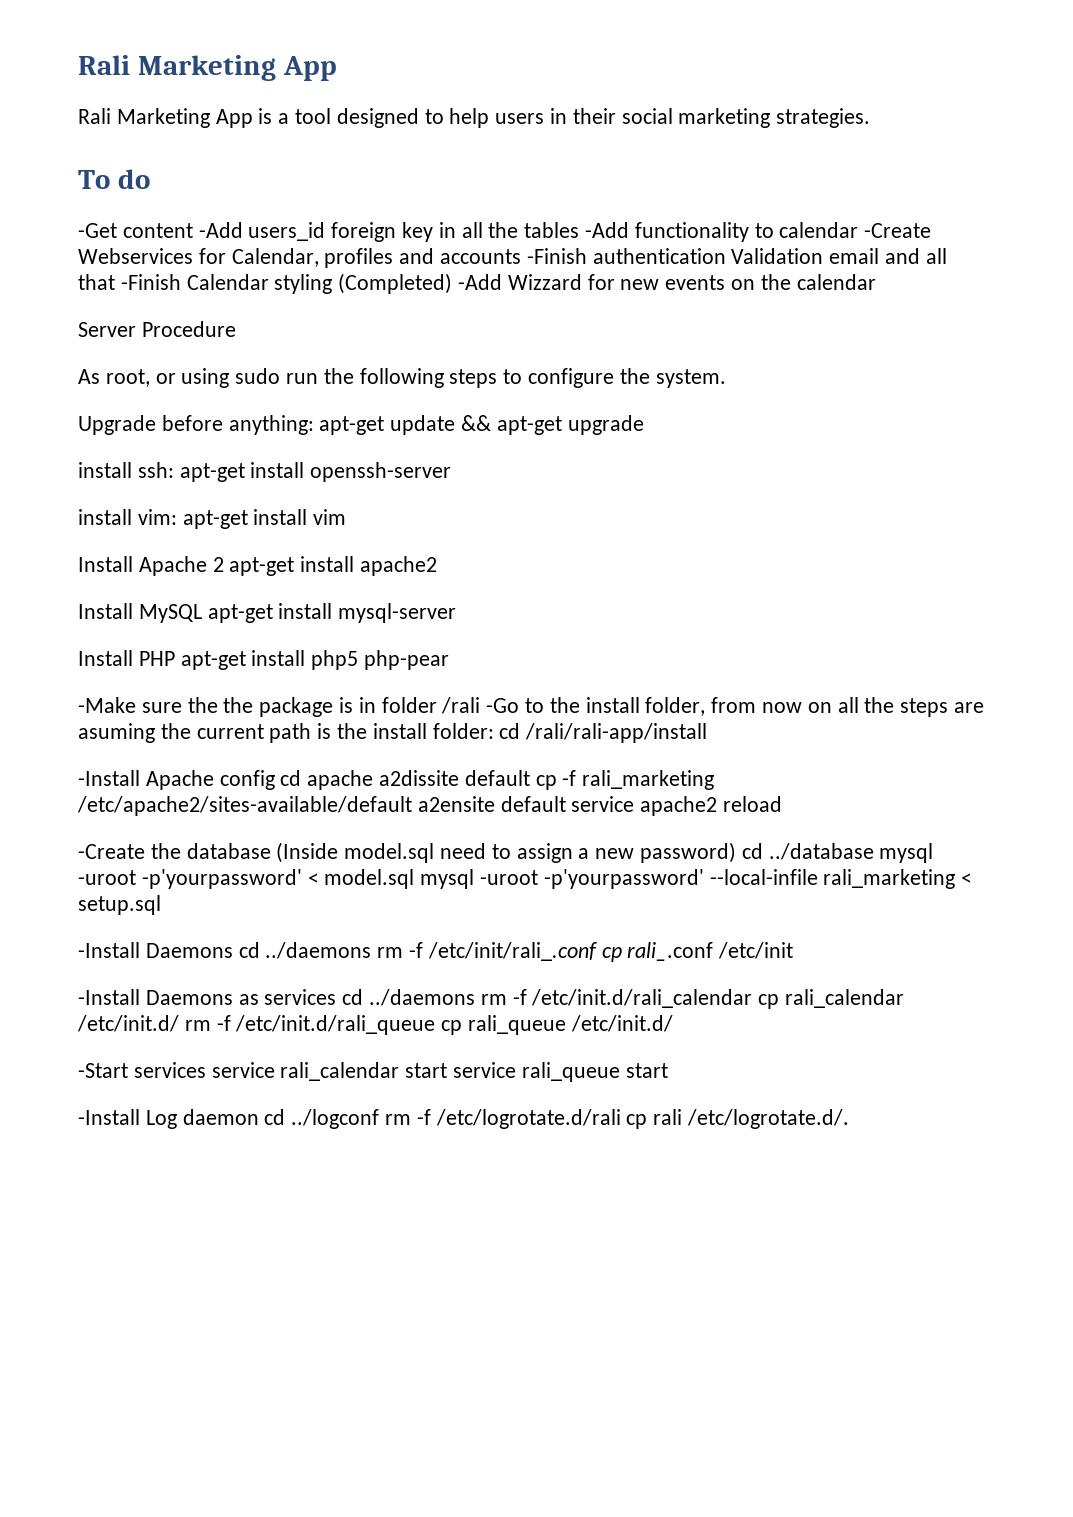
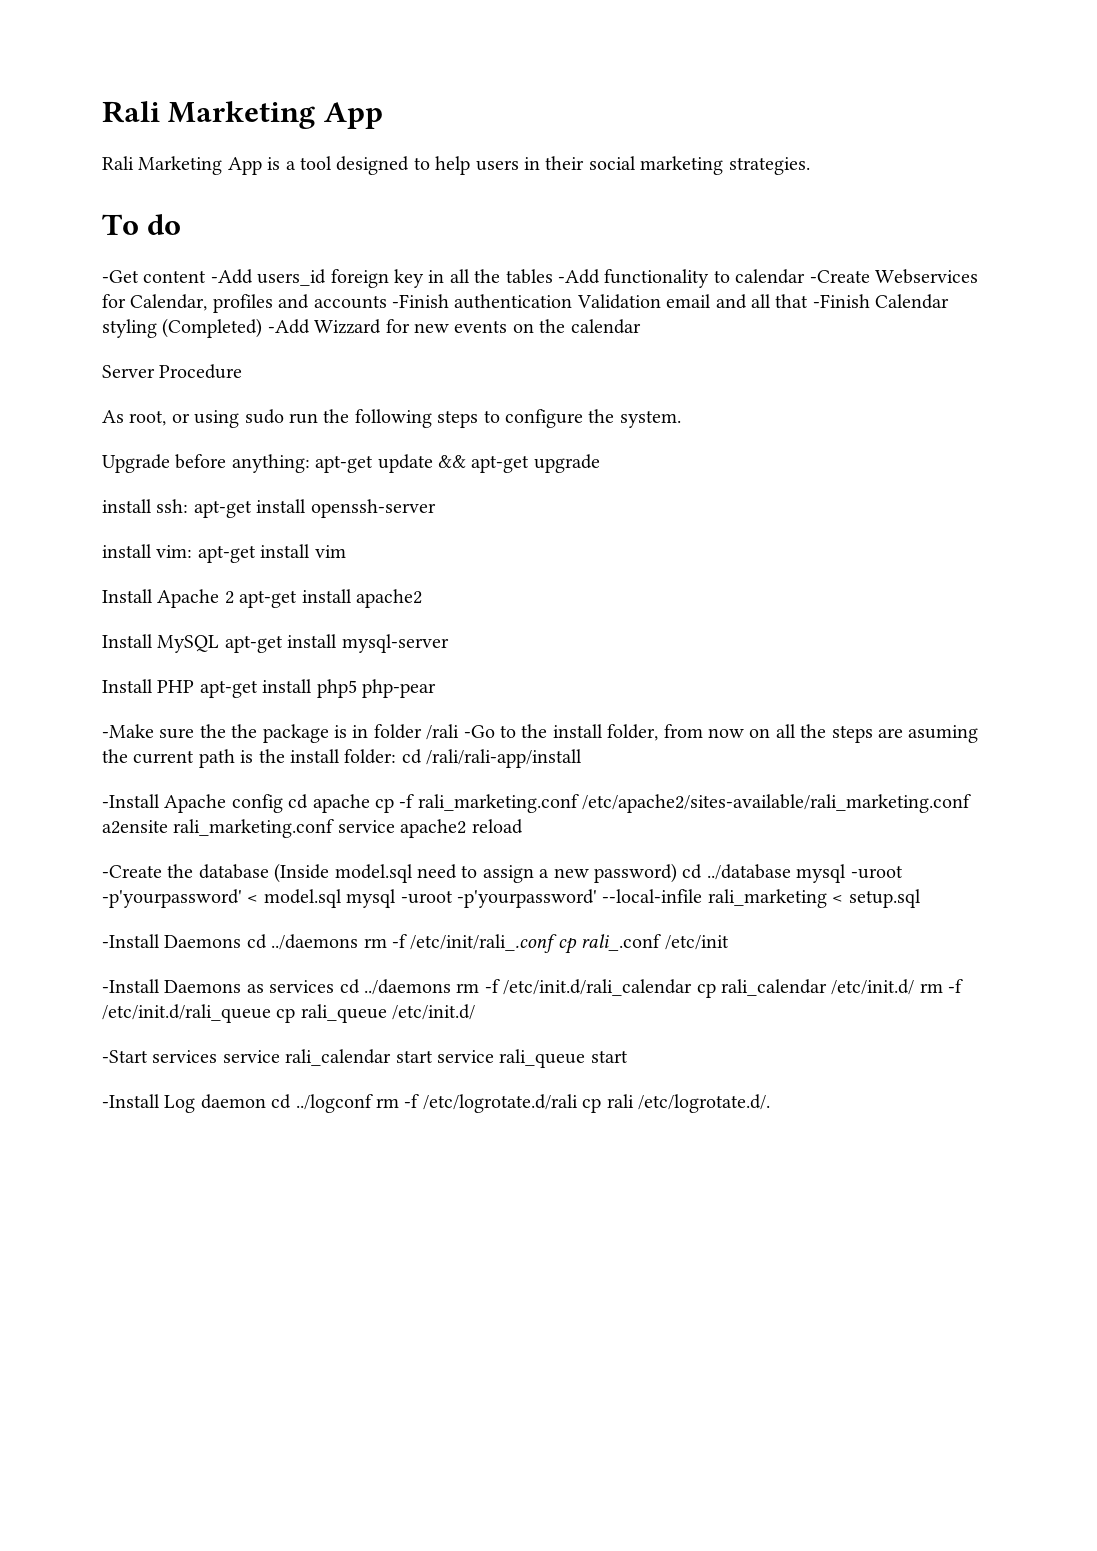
- -Install Apache config cd apache a2dissite default cp -f rali_marketing /etc/apache2/sites-available/default a2ensite default service apache2 reload
+ -Install Apache config cd apache cp -f rali_marketing.conf /etc/apache2/sites-available/rali_marketing.conf a2ensite rali_marketing.conf service apache2 reload

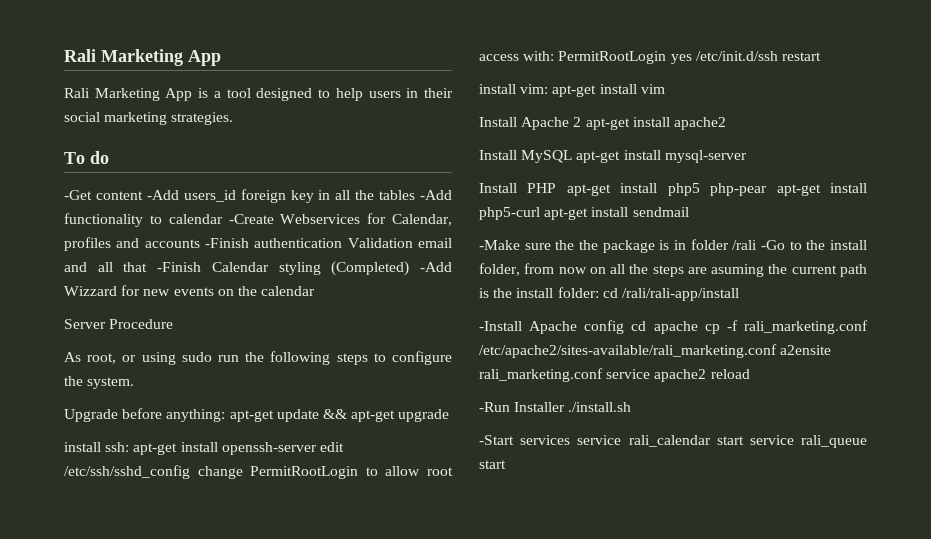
- install ssh: apt-get install openssh-server
+ install ssh: apt-get install openssh-server edit /etc/ssh/sshd_config change PermitRootLogin to allow root access with: PermitRootLogin yes /etc/init.d/ssh restart
- Install PHP apt-get install php5 php-pear
+ Install PHP apt-get install php5 php-pear apt-get install php5-curl apt-get install sendmail
- -Create the database (Inside model.sql need to assign a new password) cd ../database mysql -uroot -p'yourpassword' < model.sql mysql -uroot -p'yourpassword' --local-infile rali_marketing < setup.sql
- -Install Daemons cd ../daemons rm -f /etc/init/rali_.conf cp rali_.conf /etc/init
- -Install Daemons as services cd ../daemons rm -f /etc/init.d/rali_calendar cp rali_calendar /etc/init.d/ rm -f /etc/init.d/rali_queue cp rali_queue /etc/init.d/
+ -Run Installer ./install.sh
- -Install Log daemon cd ../logconf rm -f /etc/logrotate.d/rali cp rali /etc/logrotate.d/.

